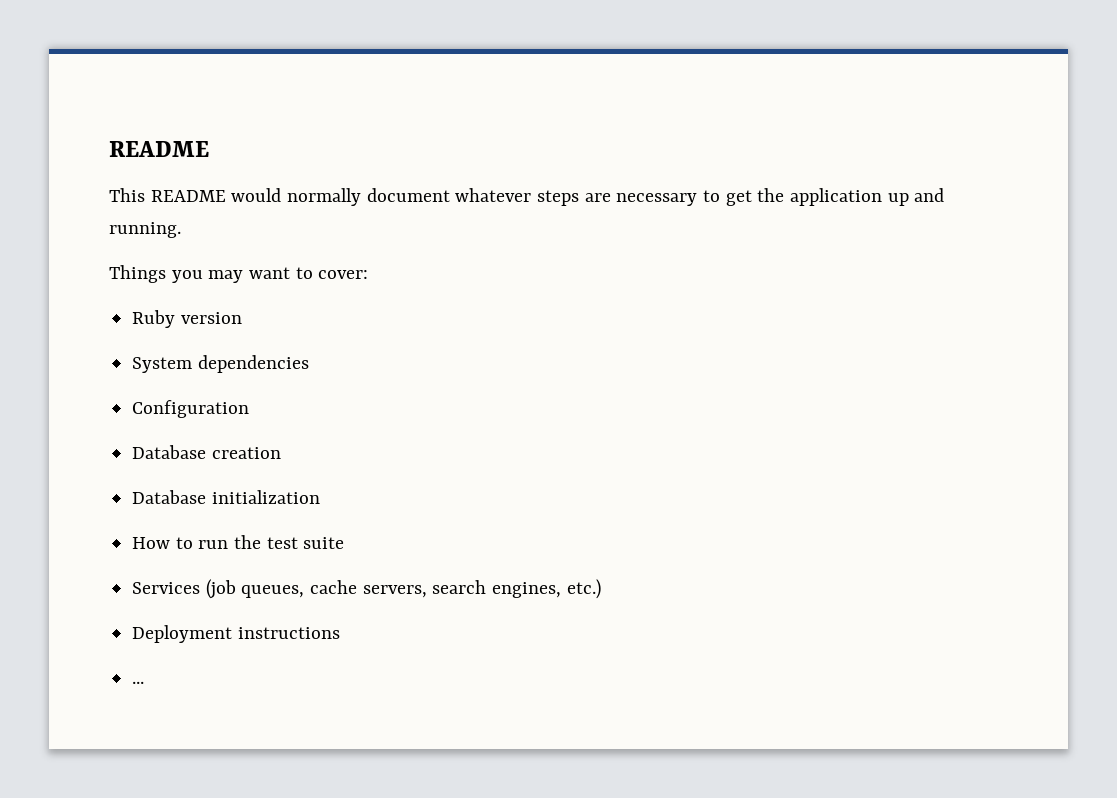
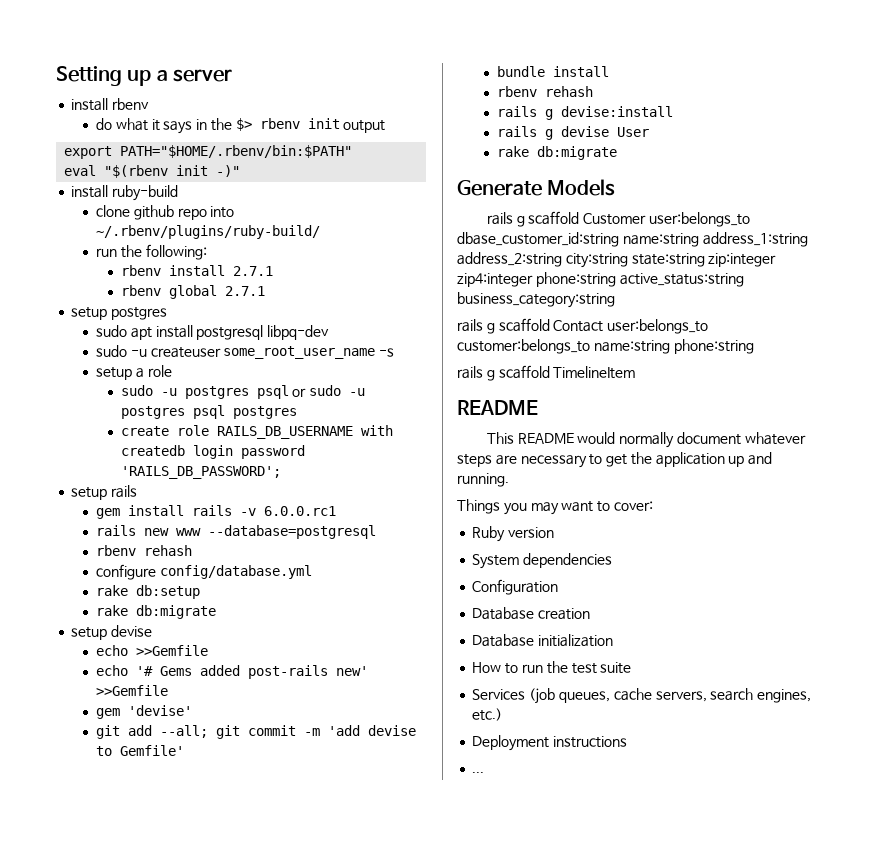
+ Setting up a server
+ install rbenv
+ do what it says in the $> rbenv init output
+ export PATH="$HOME/.rbenv/bin:$PATH"
+ eval "$(rbenv init -)"
+ install ruby-build
+ clone github repo into ~/.rbenv/plugins/ruby-build/
+ run the following:
+ rbenv install 2.7.1
+ rbenv global 2.7.1
+ setup postgres
+ sudo apt install postgresql libpq-dev
+ sudo -u createuser some_root_user_name -s
+ setup a role
+ sudo -u postgres psql or sudo -u postgres psql postgres
+ create role RAILS_DB_USERNAME with createdb login password 'RAILS_DB_PASSWORD';
+ setup rails
+ gem install rails -v 6.0.0.rc1
+ rails new www --database=postgresql
+ rbenv rehash
+ configure config/database.yml
+ rake db:setup
+ rake db:migrate
+ setup devise
+ echo >>Gemfile
+ echo '# Gems added post-rails new' >>Gemfile
+ gem 'devise'
+ git add --all; git commit -m 'add devise to Gemfile'
+ bundle install
+ rbenv rehash
+ rails g devise:install
+ rails g devise User
+ rake db:migrate
+ Generate Models
+ rails g scaffold Customer user:belongs_to dbase_customer_id:string name:string address_1:string address_2:string city:string state:string zip:integer zip4:integer phone:string active_status:string business_category:string
+ rails g scaffold Contact user:belongs_to customer:belongs_to name:string phone:string
+ rails g scaffold TimelineItem

